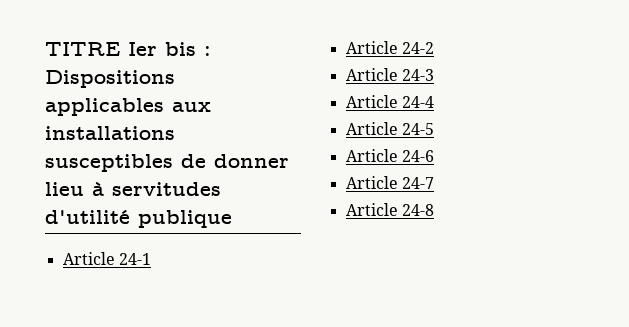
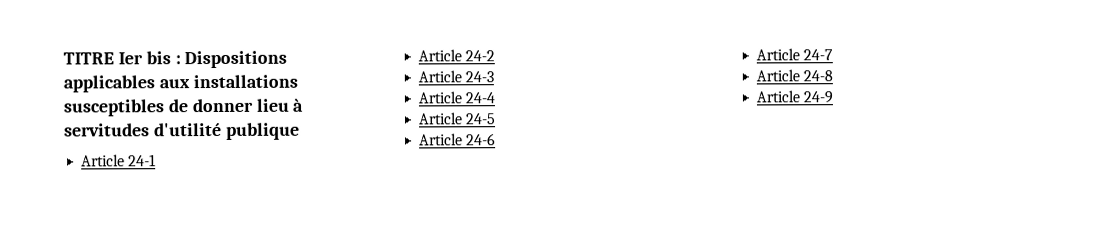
+ Article 24-9

